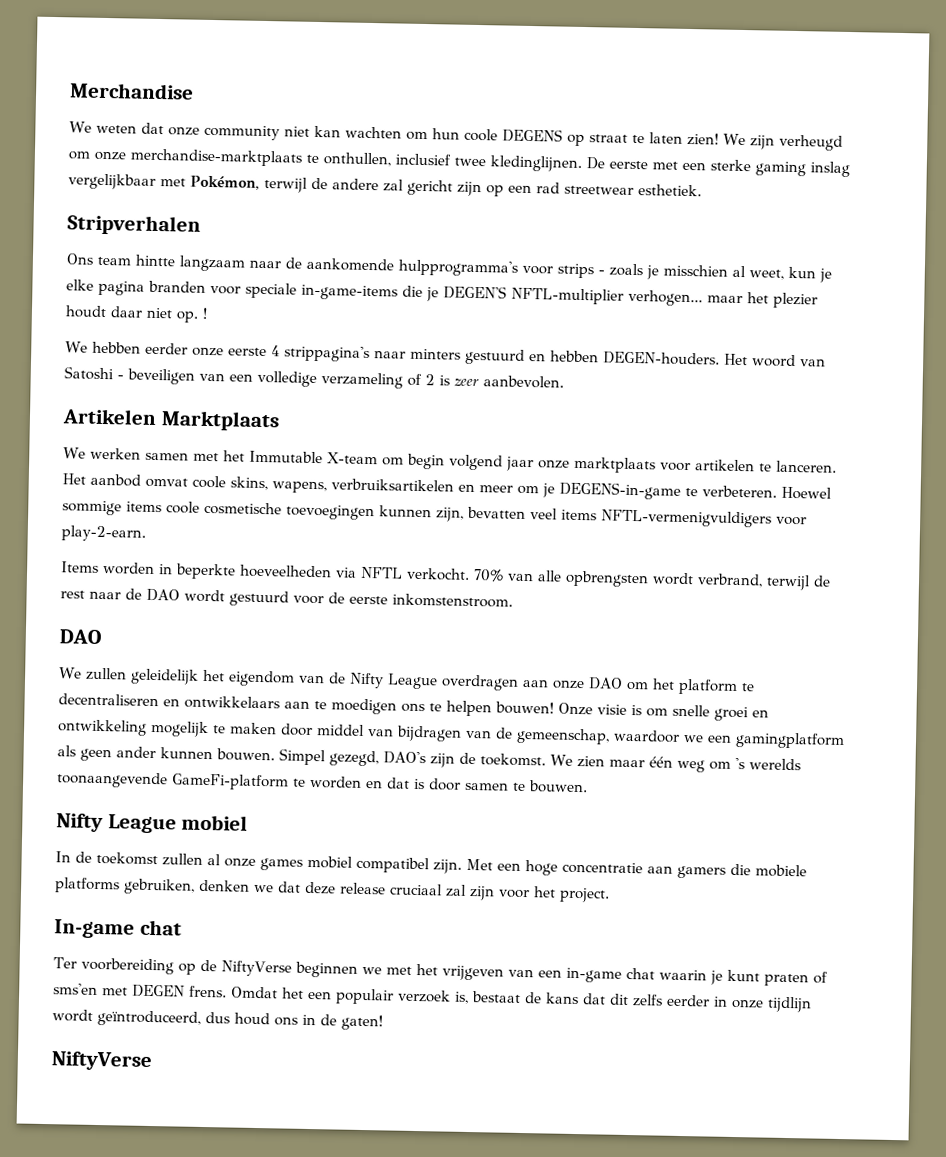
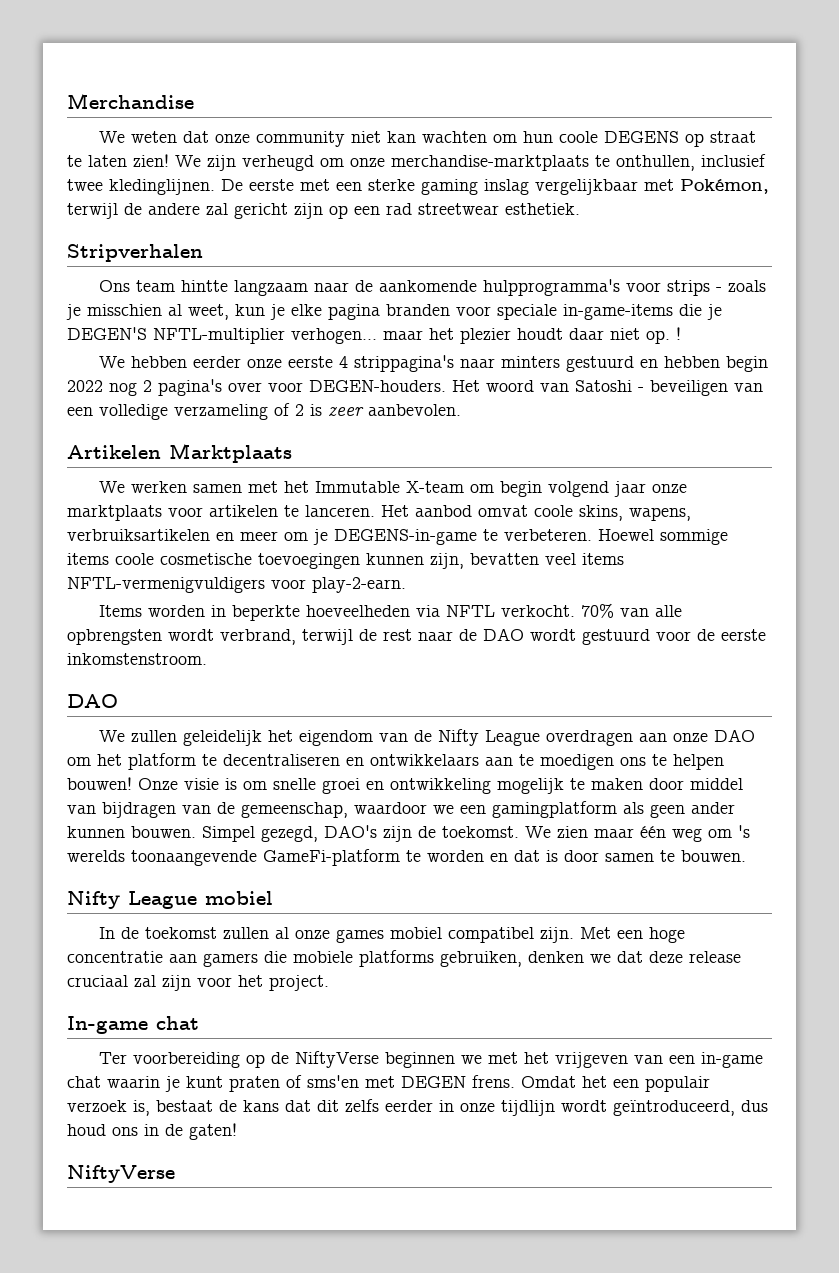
- We hebben eerder onze eerste 4 strippagina's naar minters gestuurd en hebben DEGEN-houders.
+ We hebben eerder onze eerste 4 strippagina's naar minters gestuurd en hebben begin 2022 nog 2 pagina's over voor DEGEN-houders.

